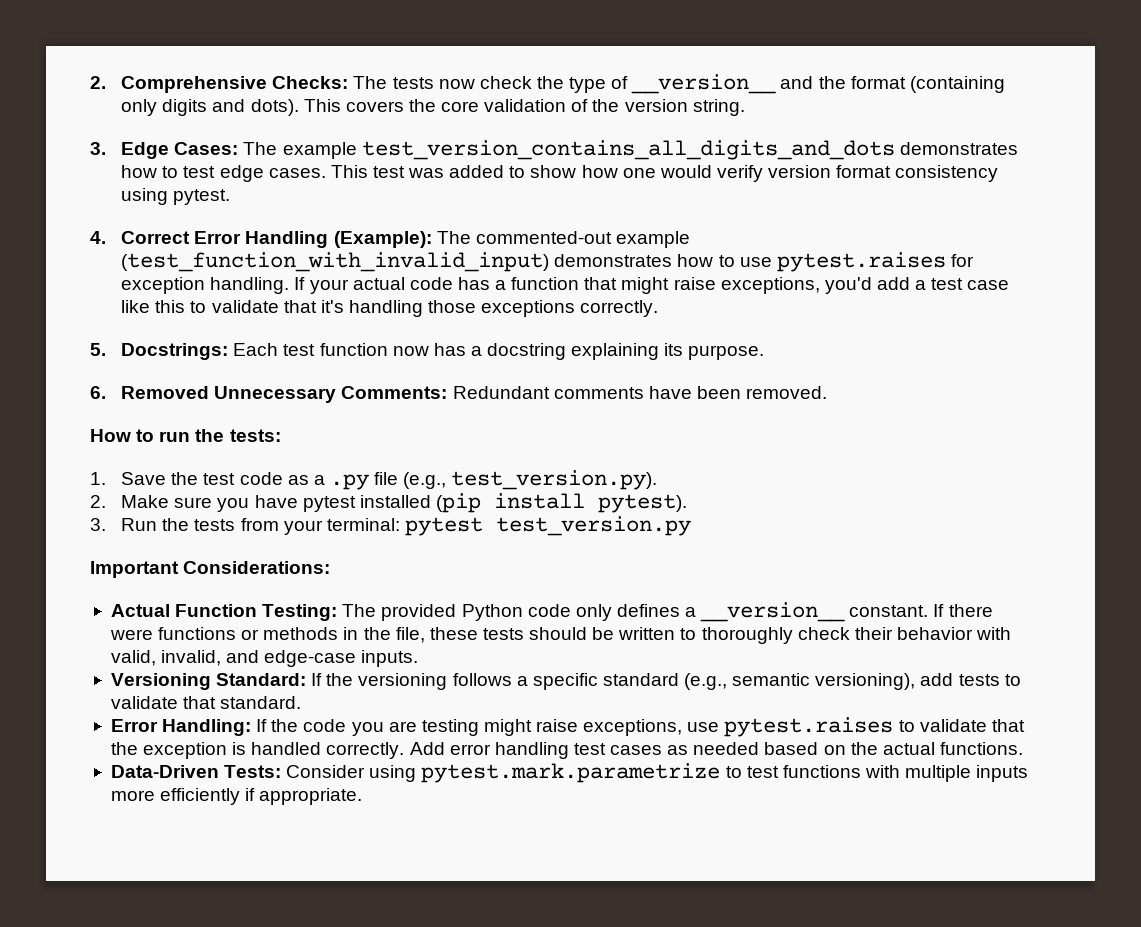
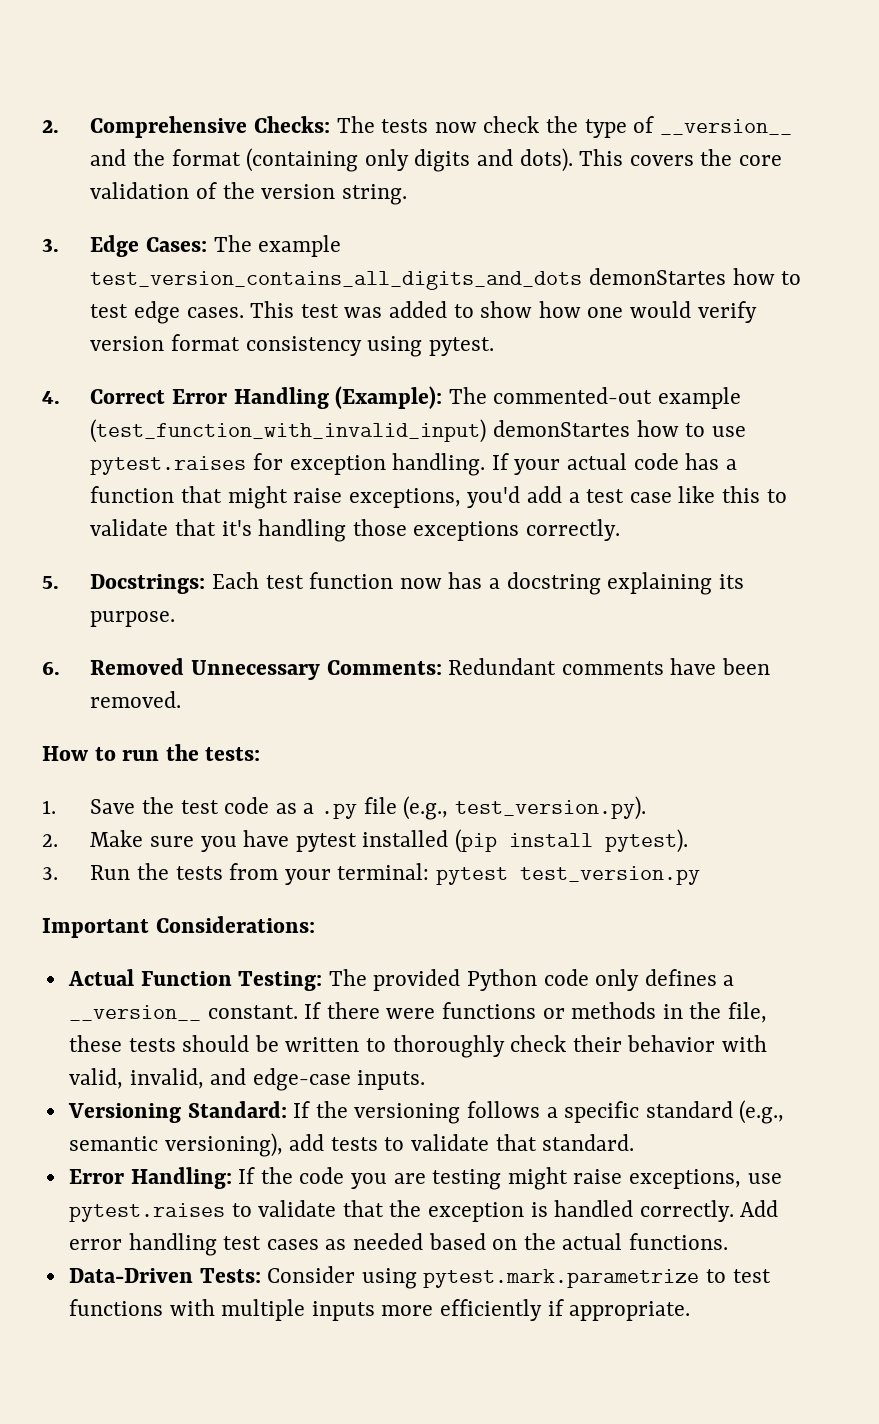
- 3. Edge Cases: The example test_version_contains_all_digits_and_dots demonstrates how to test edge cases.
+ 3. Edge Cases: The example test_version_contains_all_digits_and_dots demonStartes how to test edge cases.
- 4. Correct Error Handling (Example): The commented-out example (test_function_with_invalid_input) demonstrates how to use pytest.raises for exception handling.
+ 4. Correct Error Handling (Example): The commented-out example (test_function_with_invalid_input) demonStartes how to use pytest.raises for exception handling.

